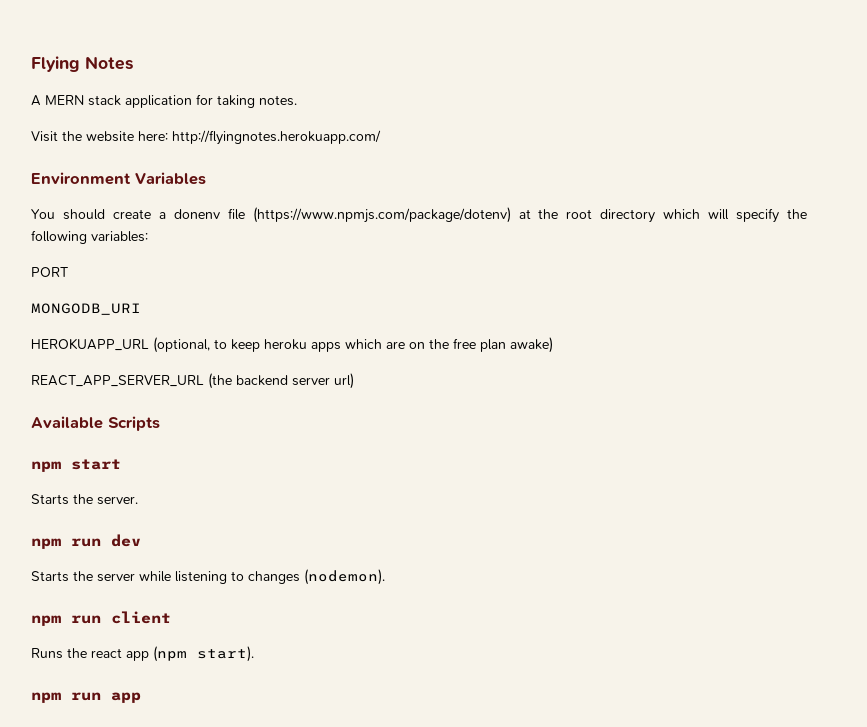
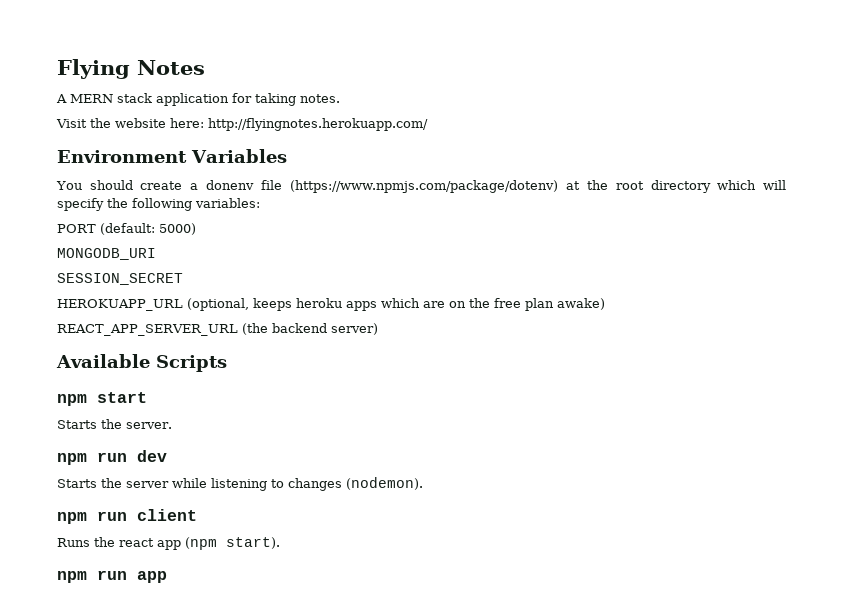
- PORT
+ PORT (default: 5000)
+ SESSION_SECRET
- HEROKUAPP_URL (optional, to keep heroku apps which are on the free plan awake)
+ HEROKUAPP_URL (optional, keeps heroku apps which are on the free plan awake)
- REACT_APP_SERVER_URL (the backend server url)
+ REACT_APP_SERVER_URL (the backend server)

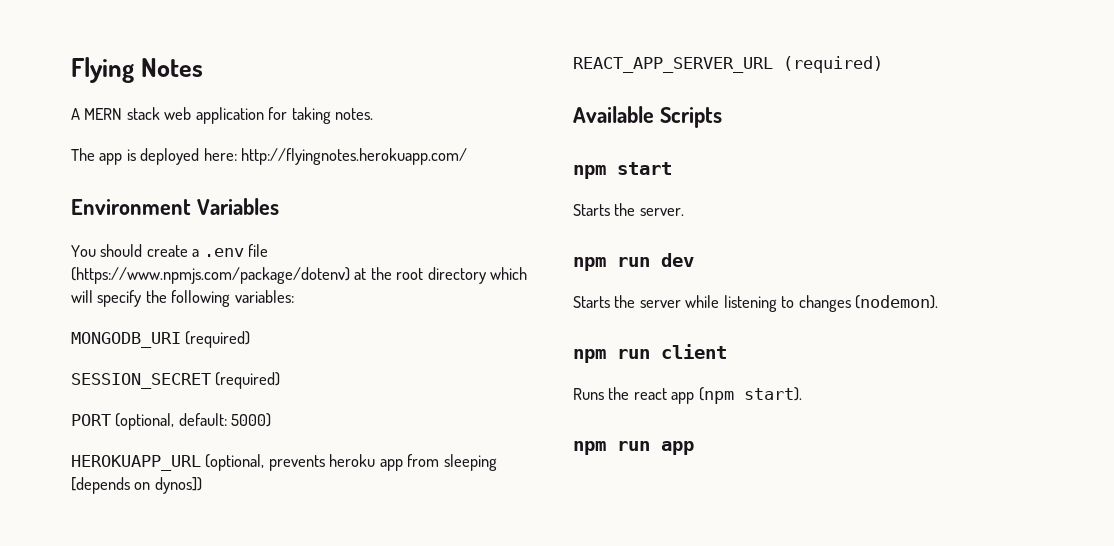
- A MERN stack application for taking notes.
+ A MERN stack web application for taking notes.
- Visit the website here: http://flyingnotes.herokuapp.com/
+ The app is deployed here: http://flyingnotes.herokuapp.com/
- You should create a donenv file (https://www.npmjs.com/package/dotenv) at the root directory which will specify the following variables:
+ You should create a .env file (https://www.npmjs.com/package/dotenv) at the root directory which will specify the following variables:
- PORT (default: 5000)
- MONGODB_URI
+ MONGODB_URI (required)
- SESSION_SECRET
- HEROKUAPP_URL (optional, keeps heroku apps which are on the free plan awake)
- REACT_APP_SERVER_URL (the backend server)
+ SESSION_SECRET (required)
+ PORT (optional, default: 5000)
+ HEROKUAPP_URL (optional, prevents heroku app from sleeping [depends on dynos])
+ REACT_APP_SERVER_URL (required)

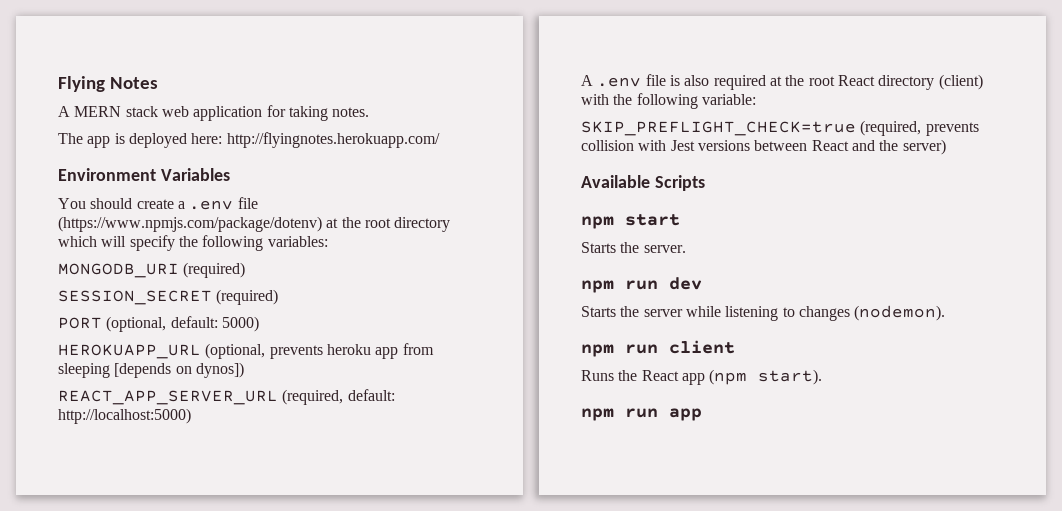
- REACT_APP_SERVER_URL (required)
+ REACT_APP_SERVER_URL (required, default: http://localhost:5000)
+ A .env file is also required at the root React directory (client) with the following variable:
+ SKIP_PREFLIGHT_CHECK=true (required, prevents collision with Jest versions between React and the server)
- Runs the react app (npm start).
+ Runs the React app (npm start).

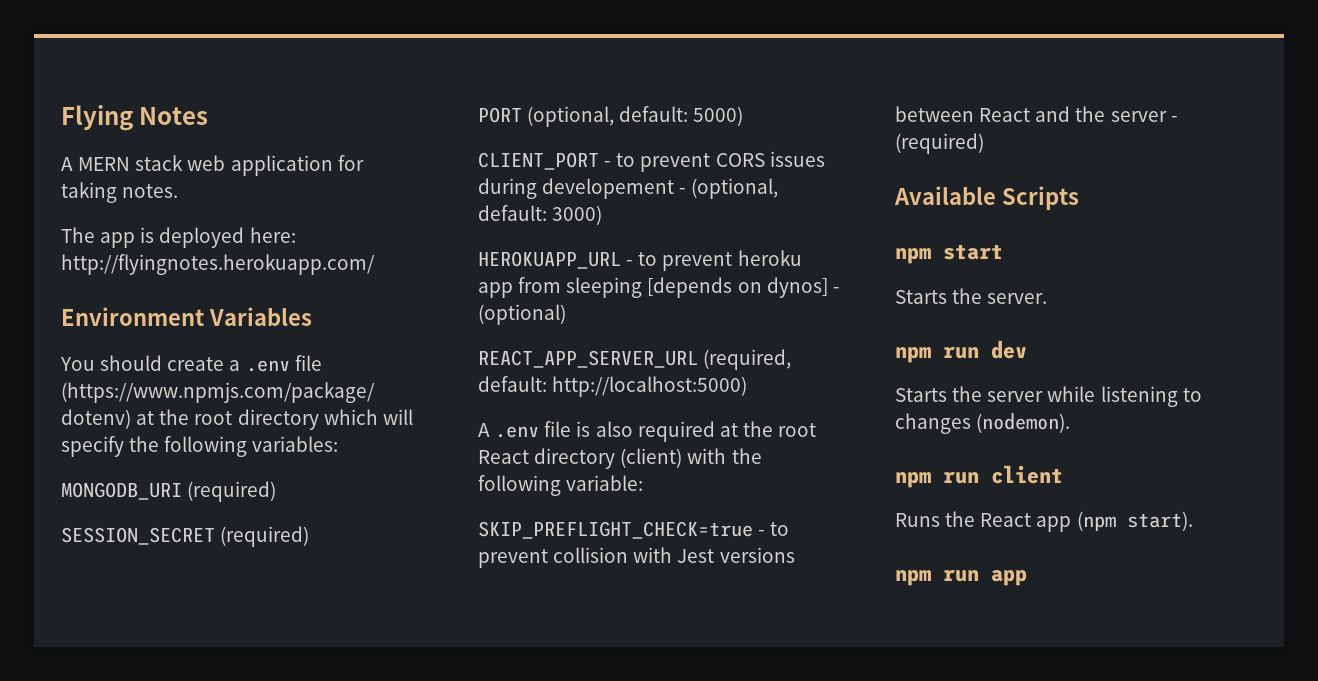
- HEROKUAPP_URL (optional, prevents heroku app from sleeping [depends on dynos])
+ CLIENT_PORT - to prevent CORS issues during developement - (optional, default: 3000)
+ HEROKUAPP_URL - to prevent heroku app from sleeping [depends on dynos] - (optional)
- SKIP_PREFLIGHT_CHECK=true (required, prevents collision with Jest versions between React and the server)
+ SKIP_PREFLIGHT_CHECK=true - to prevent collision with Jest versions between React and the server - (required)

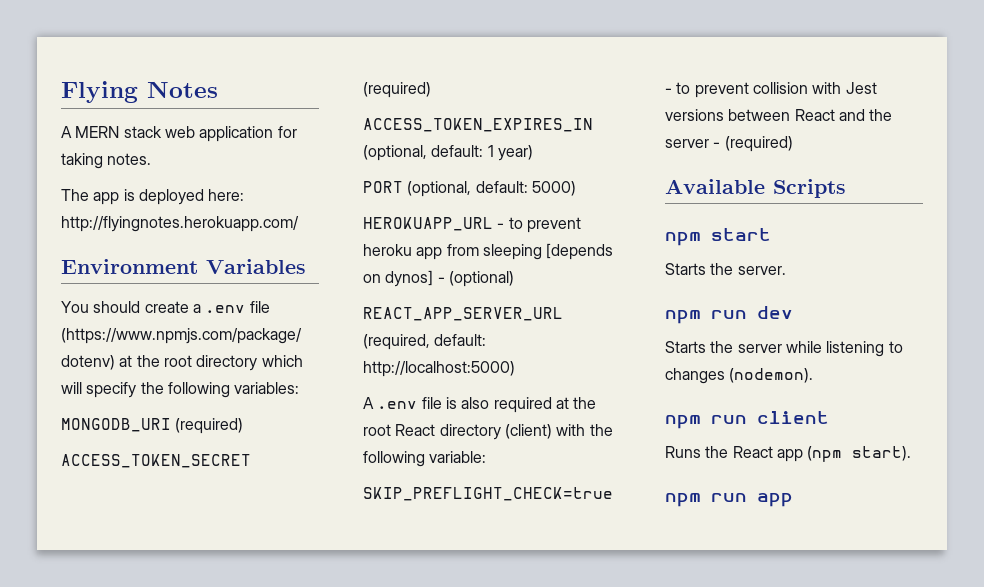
- SESSION_SECRET (required)
+ ACCESS_TOKEN_SECRET (required)
+ ACCESS_TOKEN_EXPIRES_IN (optional, default: 1 year)
- CLIENT_PORT - to prevent CORS issues during developement - (optional, default: 3000)

